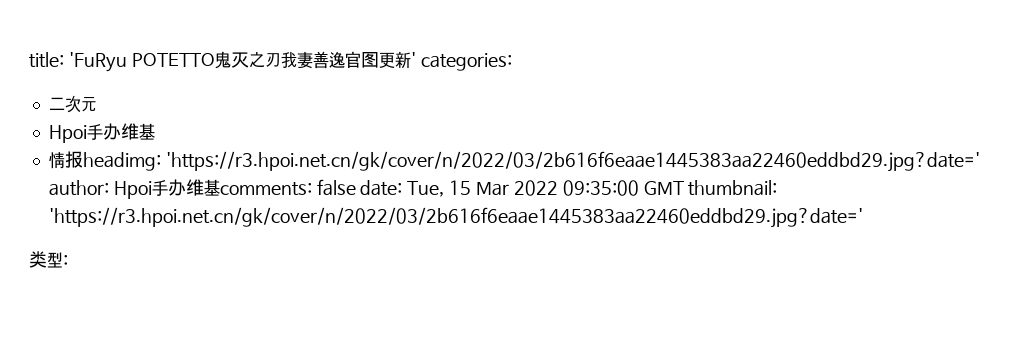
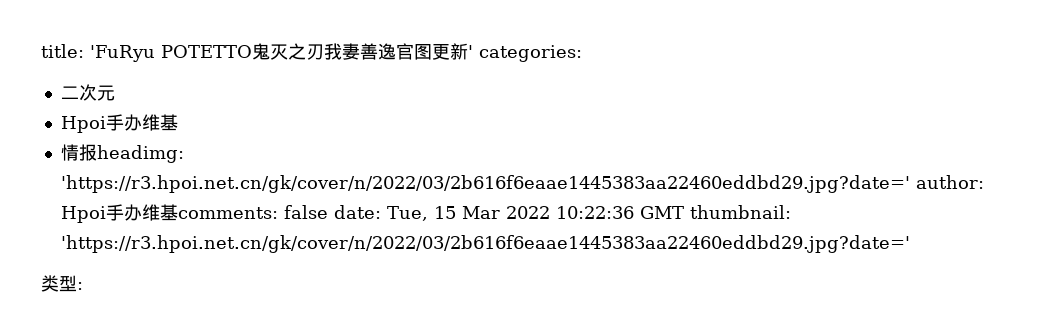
- 情报headimg: 'https://r3.hpoi.net.cn/gk/cover/n/2022/03/2b616f6eaae1445383aa22460eddbd29.jpg?date=' author: Hpoi手办维基comments: false date: Tue, 15 Mar 2022 09:35:00 GMT thumbnail: 'https://r3.hpoi.net.cn/gk/cover/n/2022/03/2b616f6eaae1445383aa22460eddbd29.jpg?date='
+ 情报headimg: 'https://r3.hpoi.net.cn/gk/cover/n/2022/03/2b616f6eaae1445383aa22460eddbd29.jpg?date=' author: Hpoi手办维基comments: false date: Tue, 15 Mar 2022 10:22:36 GMT thumbnail: 'https://r3.hpoi.net.cn/gk/cover/n/2022/03/2b616f6eaae1445383aa22460eddbd29.jpg?date='

